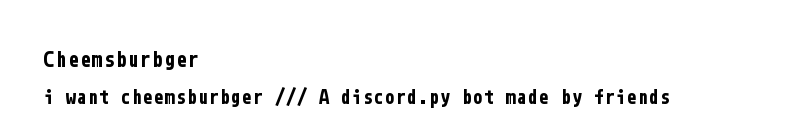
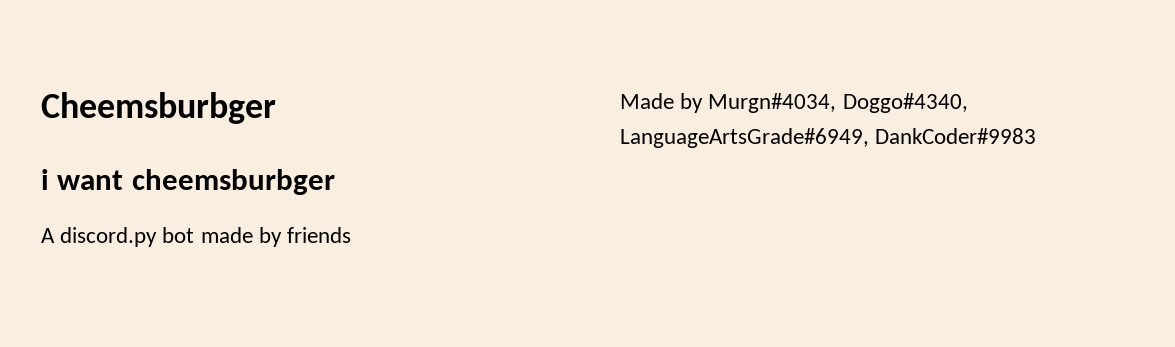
- i want cheemsburbger /// A discord.py bot made by friends
+ i want cheemsburbger
+ A discord.py bot made by friends
+ Made by Murgn#4034, Doggo#4340, LanguageArtsGrade#6949, DankCoder#9983

